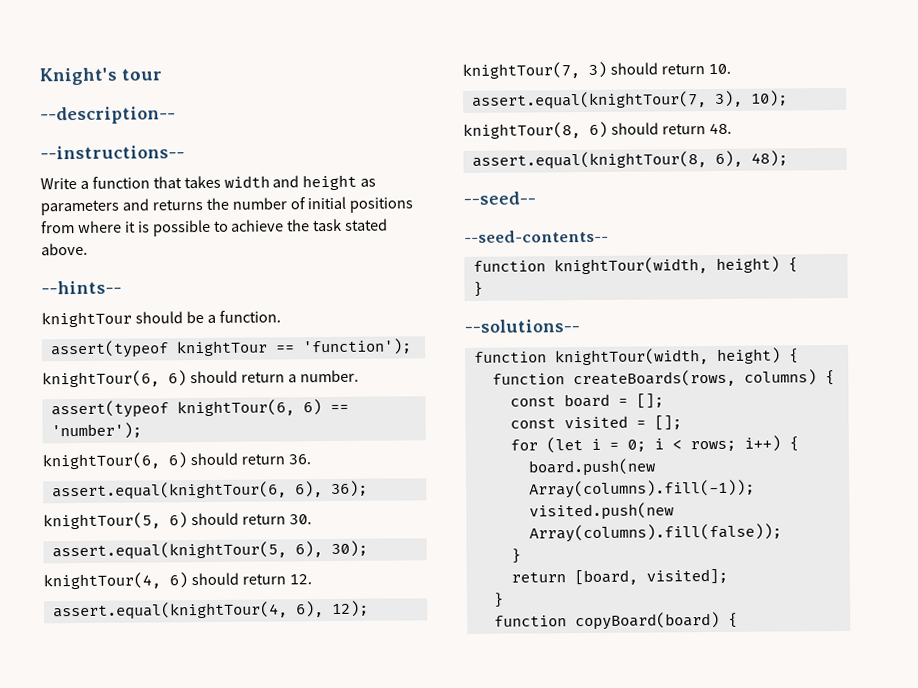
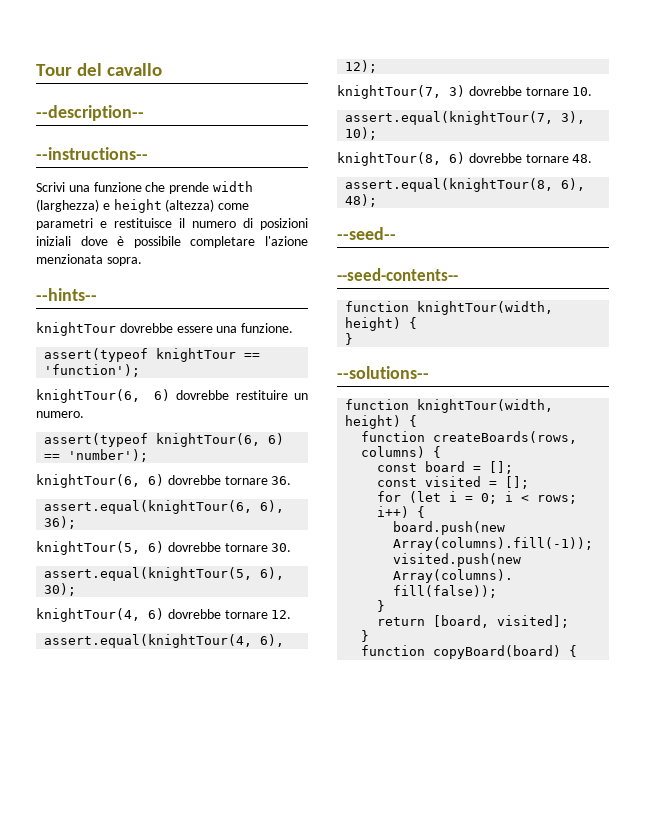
- Knight's tour
+ Tour del cavallo
- Write a function that takes width and height as parameters and returns the number of initial positions from where it is possible to achieve the task stated above.
+ Scrivi una funzione che prende width (larghezza) e height (altezza) come parametri e restituisce il numero di posizioni iniziali dove è possibile completare l'azione menzionata sopra.
  --hints--
- knightTour should be a function.
+ knightTour dovrebbe essere una funzione.
- knightTour(6, 6) should return a number.
+ knightTour(6, 6) dovrebbe restituire un numero.
- knightTour(6, 6) should return 36.
+ knightTour(6, 6) dovrebbe tornare 36.
- knightTour(5, 6) should return 30.
+ knightTour(5, 6) dovrebbe tornare 30.
- knightTour(4, 6) should return 12.
+ knightTour(4, 6) dovrebbe tornare 12.
- knightTour(7, 3) should return 10.
+ knightTour(7, 3) dovrebbe tornare 10.
- knightTour(8, 6) should return 48.
+ knightTour(8, 6) dovrebbe tornare 48.

